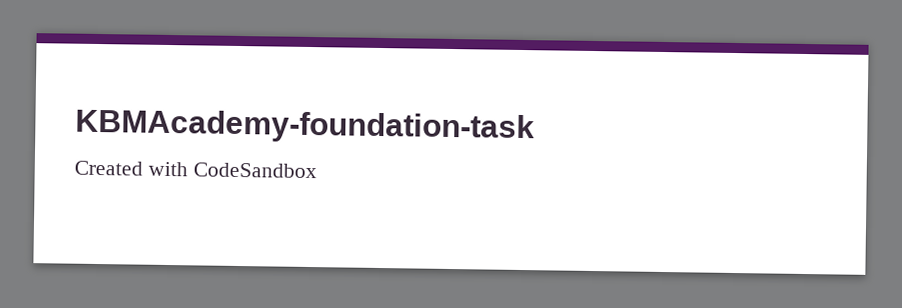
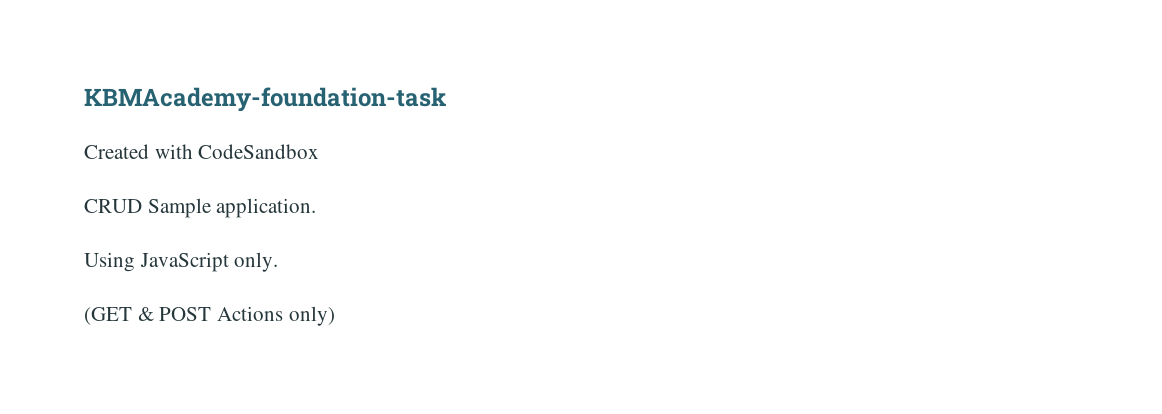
+ CRUD Sample application.
+ Using JavaScript only.
+ (GET & POST Actions only)

